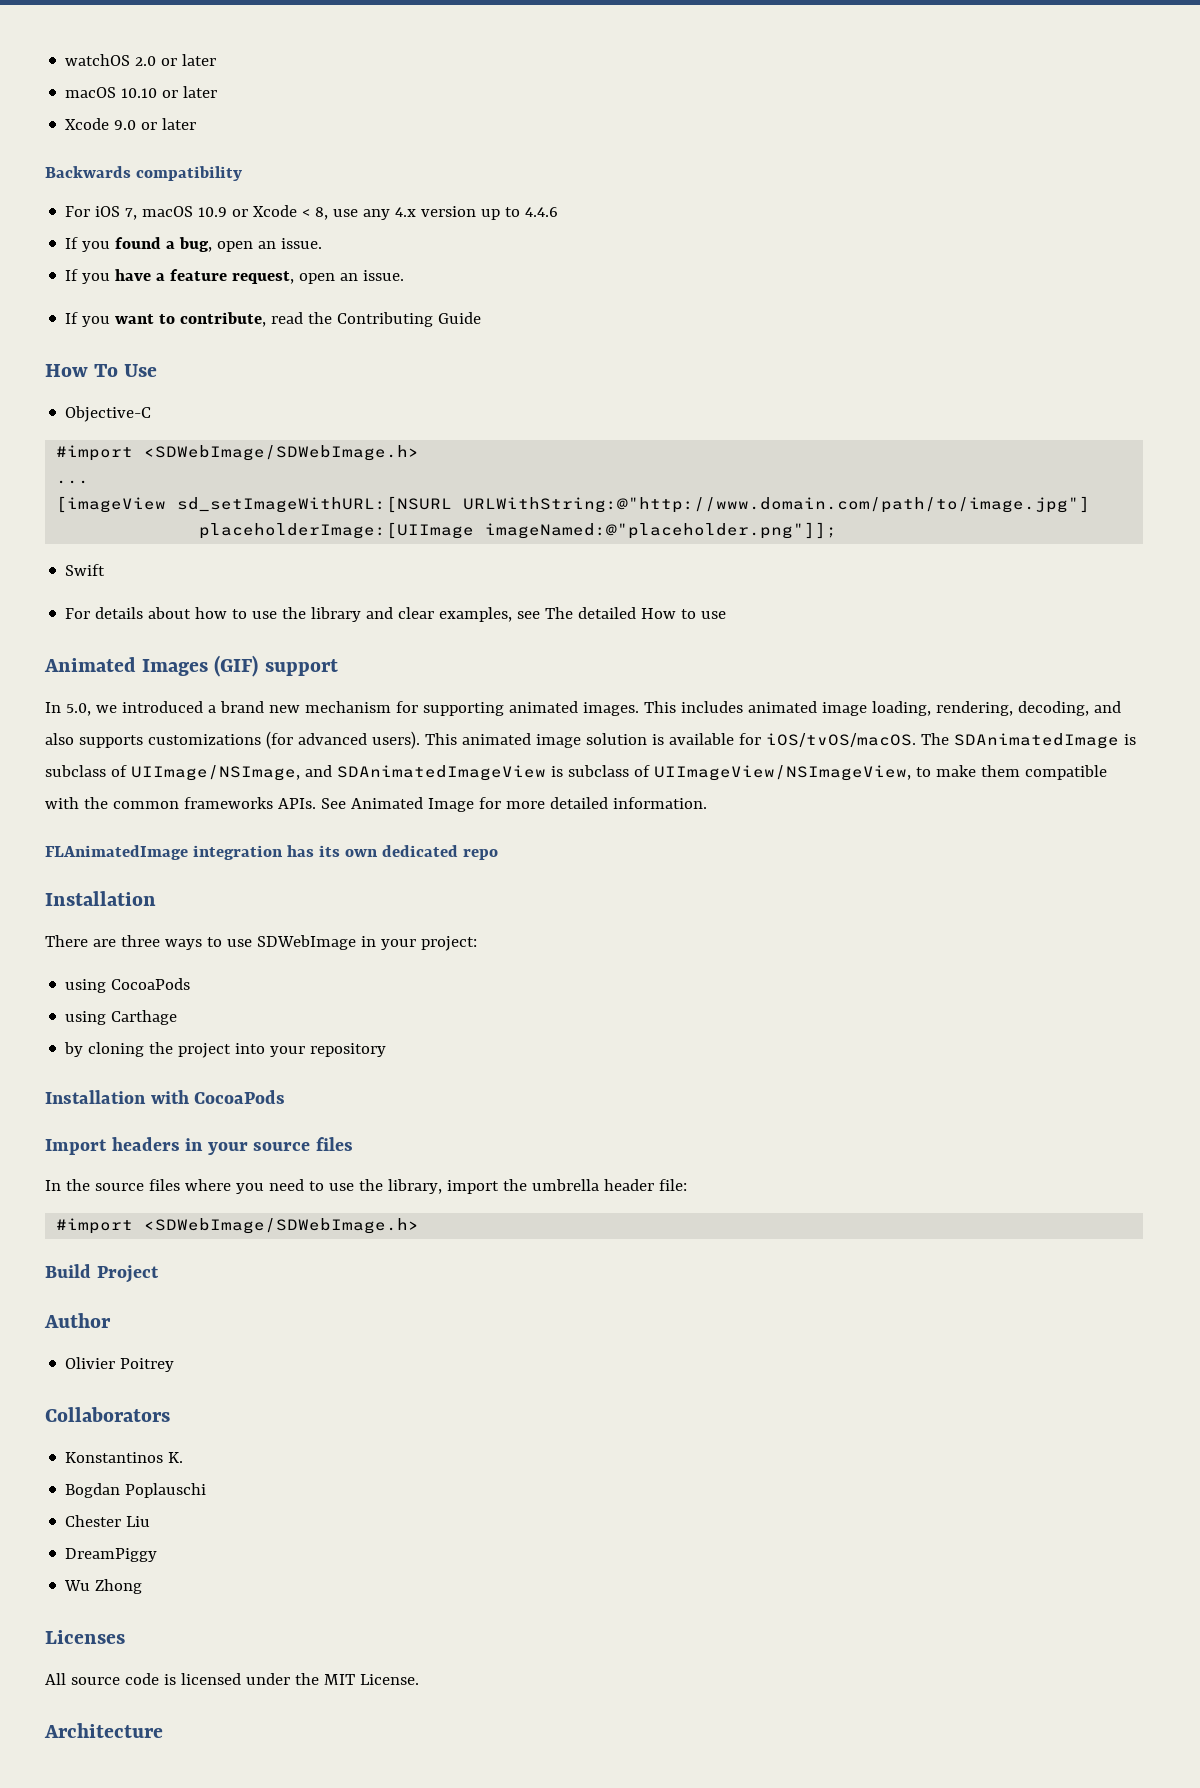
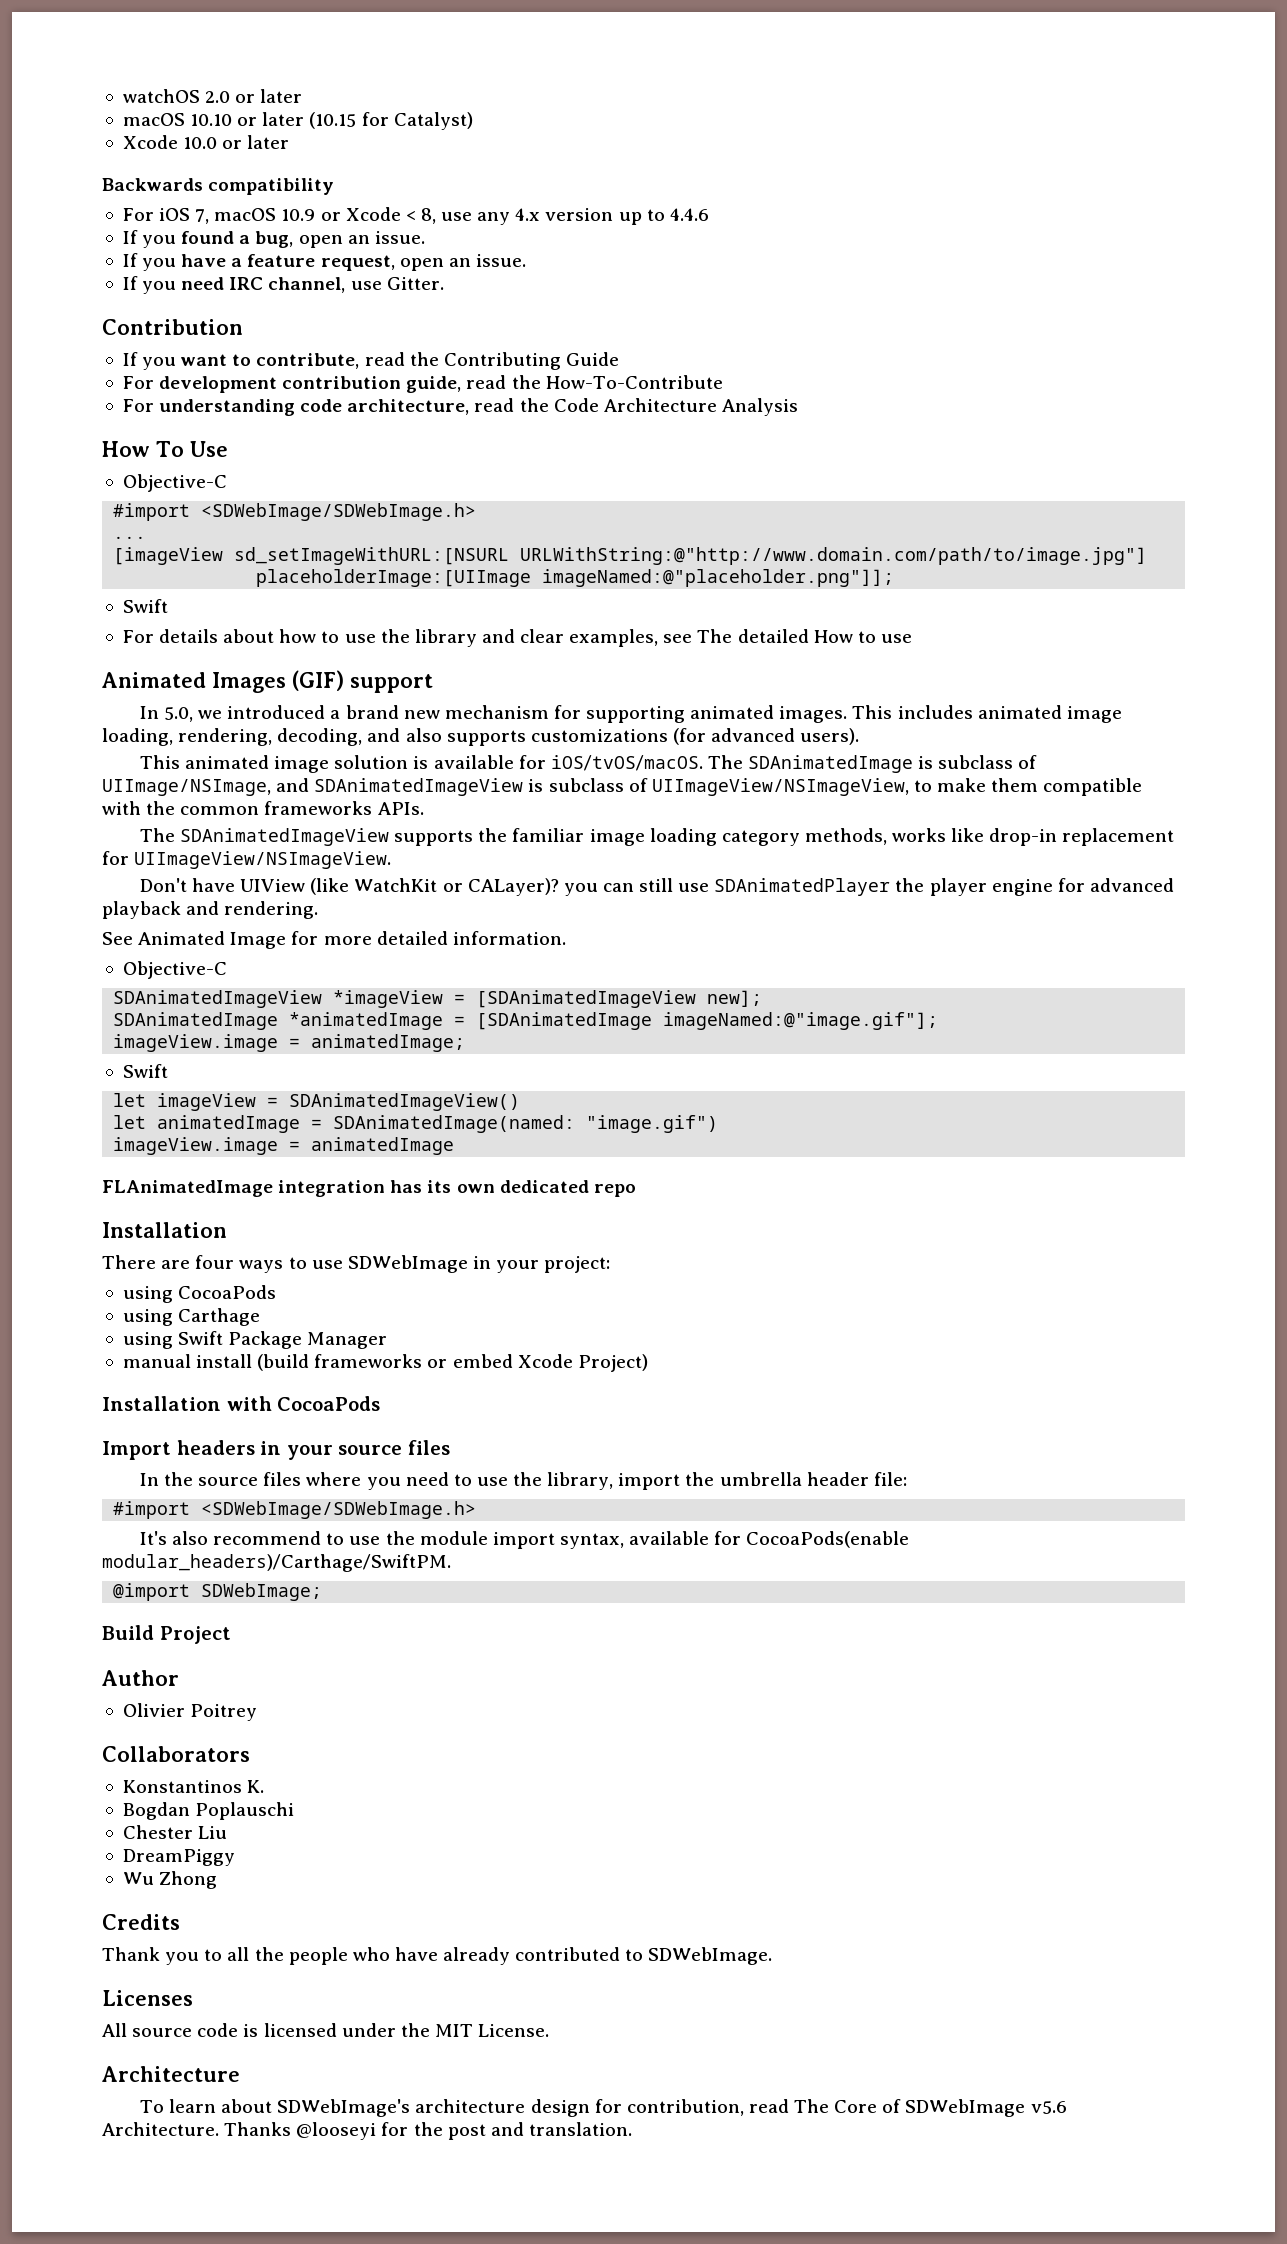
- macOS 10.10 or later
- Xcode 9.0 or later
+ macOS 10.10 or later (10.15 for Catalyst)
+ Xcode 10.0 or later
+ If you need IRC channel, use Gitter.
+ Contribution
+ For development contribution guide, read the How-To-Contribute
+ For understanding code architecture, read the Code Architecture Analysis
- This includes animated image loading, rendering, decoding, and also supports customizations (for advanced users). This animated image solution is available for iOS/tvOS/macOS.
+ This includes animated image loading, rendering, decoding, and also supports customizations (for advanced users).
+ This animated image solution is available for iOS/tvOS/macOS.
- The SDAnimatedImage is subclass of UIImage/NSImage, and SDAnimatedImageView is subclass of UIImageView/NSImageView, to make them compatible with the common frameworks APIs. See Animated Image for more detailed information.
+ The SDAnimatedImage is subclass of UIImage/NSImage, and SDAnimatedImageView is subclass of UIImageView/NSImageView, to make them compatible with the common frameworks APIs.
+ The SDAnimatedImageView supports the familiar image loading category methods, works like drop-in replacement for UIImageView/NSImageView.
+ Don't have UIView (like WatchKit or CALayer)? you can still use SDAnimatedPlayer the player engine for advanced playback and rendering.
+ See Animated Image for more detailed information.
+ Objective-C
+ SDAnimatedImageView *imageView = [SDAnimatedImageView new];
+ SDAnimatedImage *animatedImage = [SDAnimatedImage imageNamed:@"image.gif"];
+ imageView.image = animatedImage;
+ Swift
+ let imageView = SDAnimatedImageView()
+ let animatedImage = SDAnimatedImage(named: "image.gif")
+ imageView.image = animatedImage
- There are three ways to use SDWebImage in your project:
+ There are four ways to use SDWebImage in your project:
- by cloning the project into your repository
+ using Swift Package Manager
+ manual install (build frameworks or embed Xcode Project)
+ It's also recommend to use the module import syntax, available for CocoaPods(enable modular_headers)/Carthage/SwiftPM.
+ @import SDWebImage;
+ Credits
+ Thank you to all the people who have already contributed to SDWebImage.
+ To learn about SDWebImage's architecture design for contribution, read The Core of SDWebImage v5.6 Architecture. Thanks @looseyi for the post and translation.

